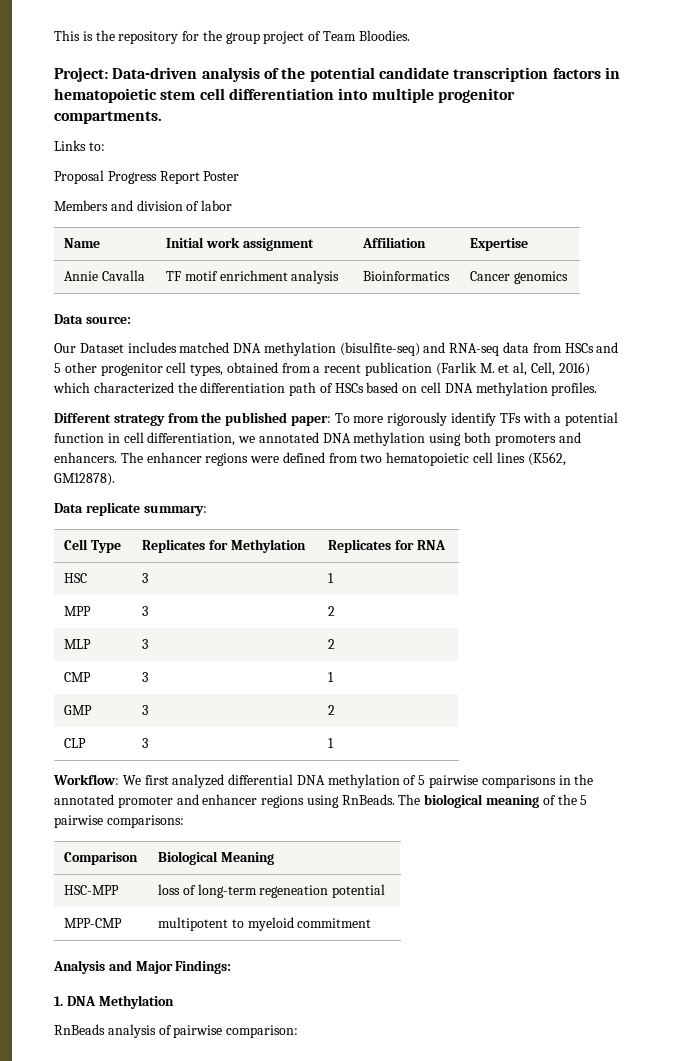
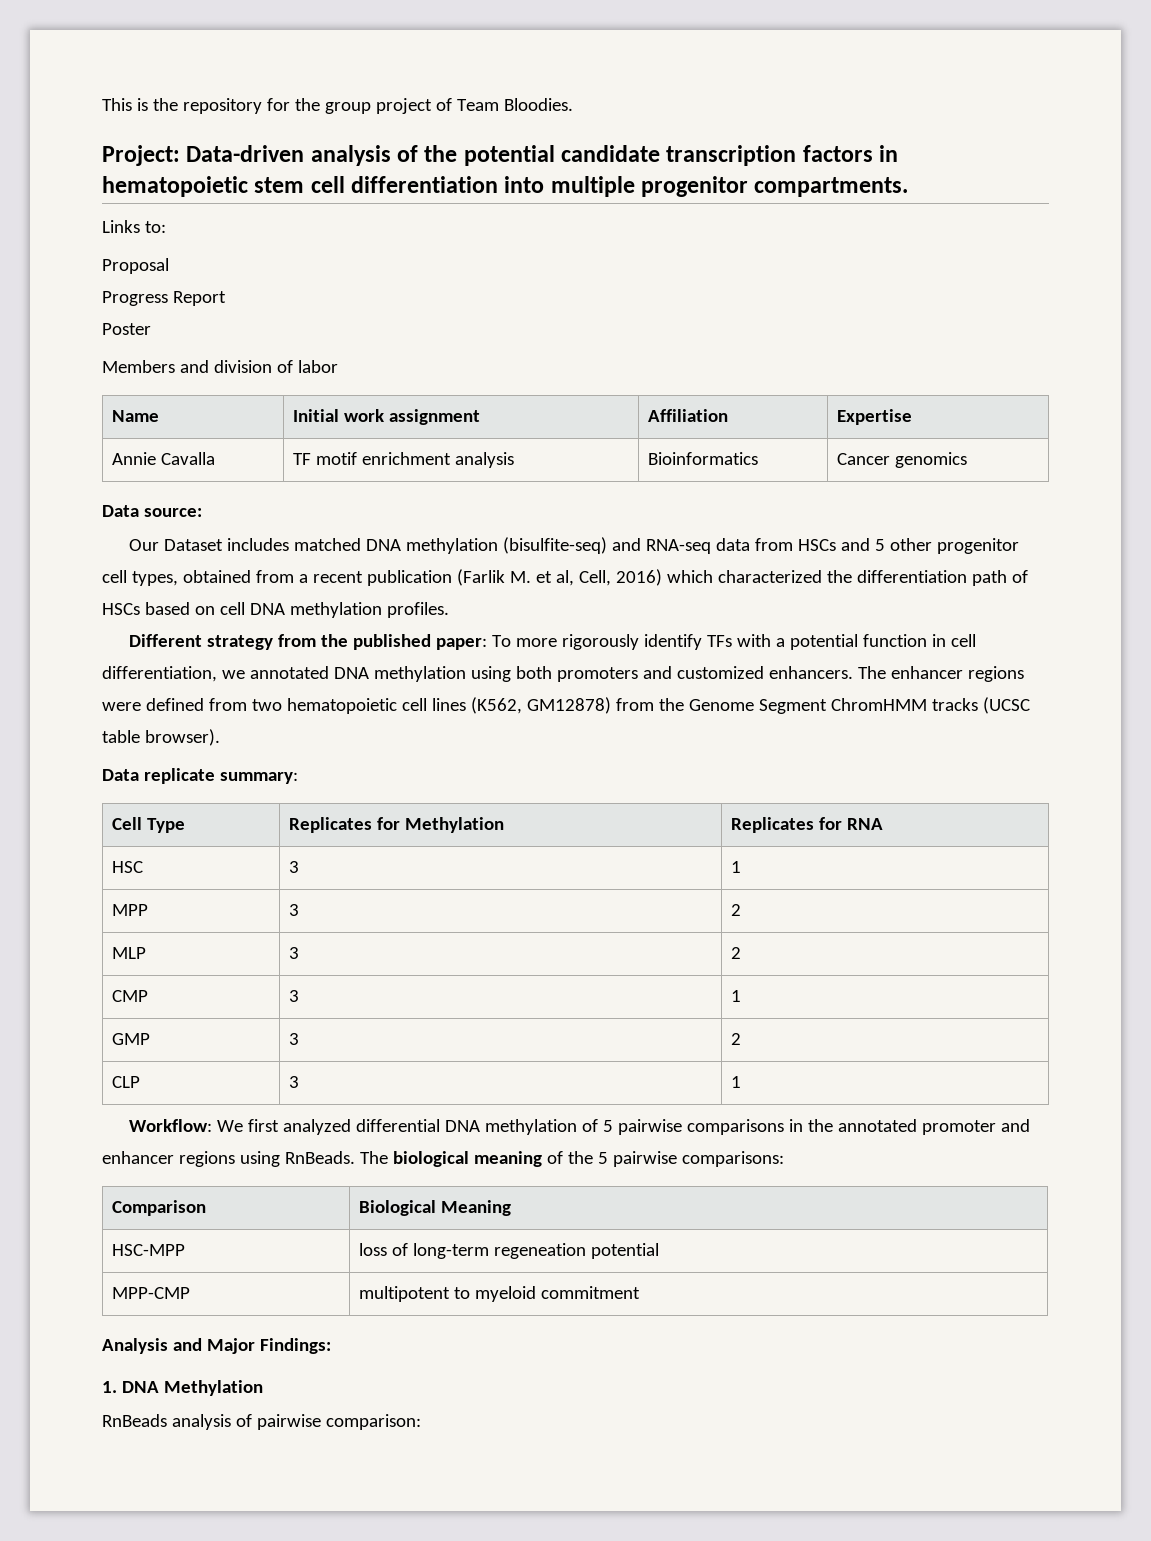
- Proposal Progress Report Poster
+ Proposal
+ Progress Report
+ Poster
- Different strategy from the published paper: To more rigorously identify TFs with a potential function in cell differentiation, we annotated DNA methylation using both promoters and enhancers.
+ Different strategy from the published paper: To more rigorously identify TFs with a potential function in cell differentiation, we annotated DNA methylation using both promoters and customized enhancers.
- The enhancer regions were defined from two hematopoietic cell lines (K562, GM12878).
+ The enhancer regions were defined from two hematopoietic cell lines (K562, GM12878) from the Genome Segment ChromHMM tracks (UCSC table browser).

